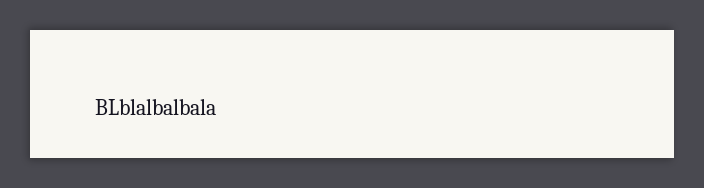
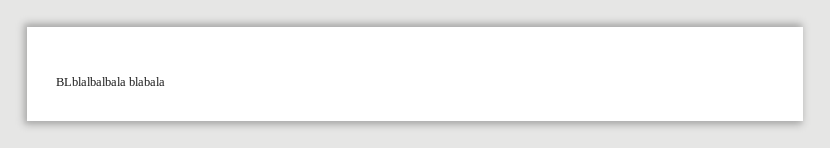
- BLblalbalbala
+ BLblalbalbala blabala

